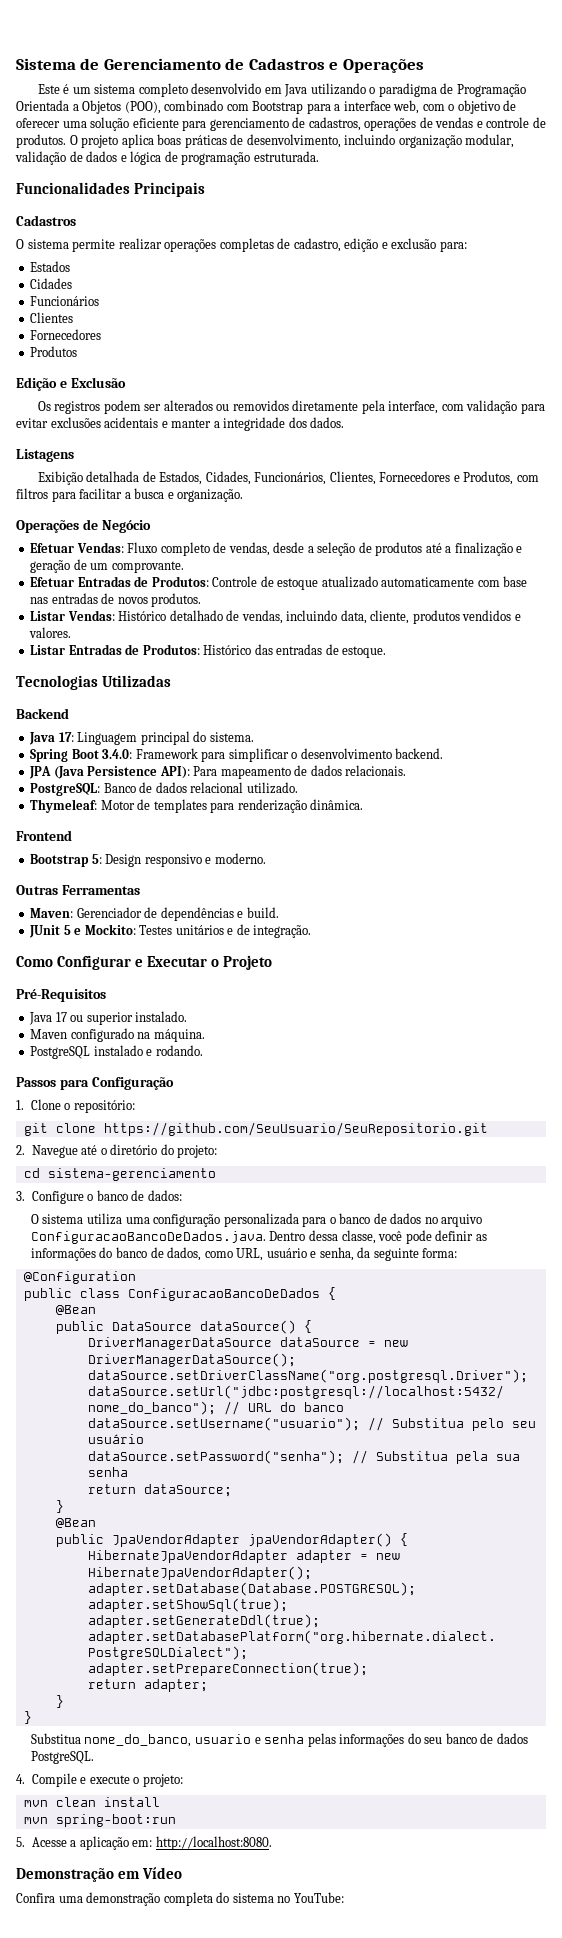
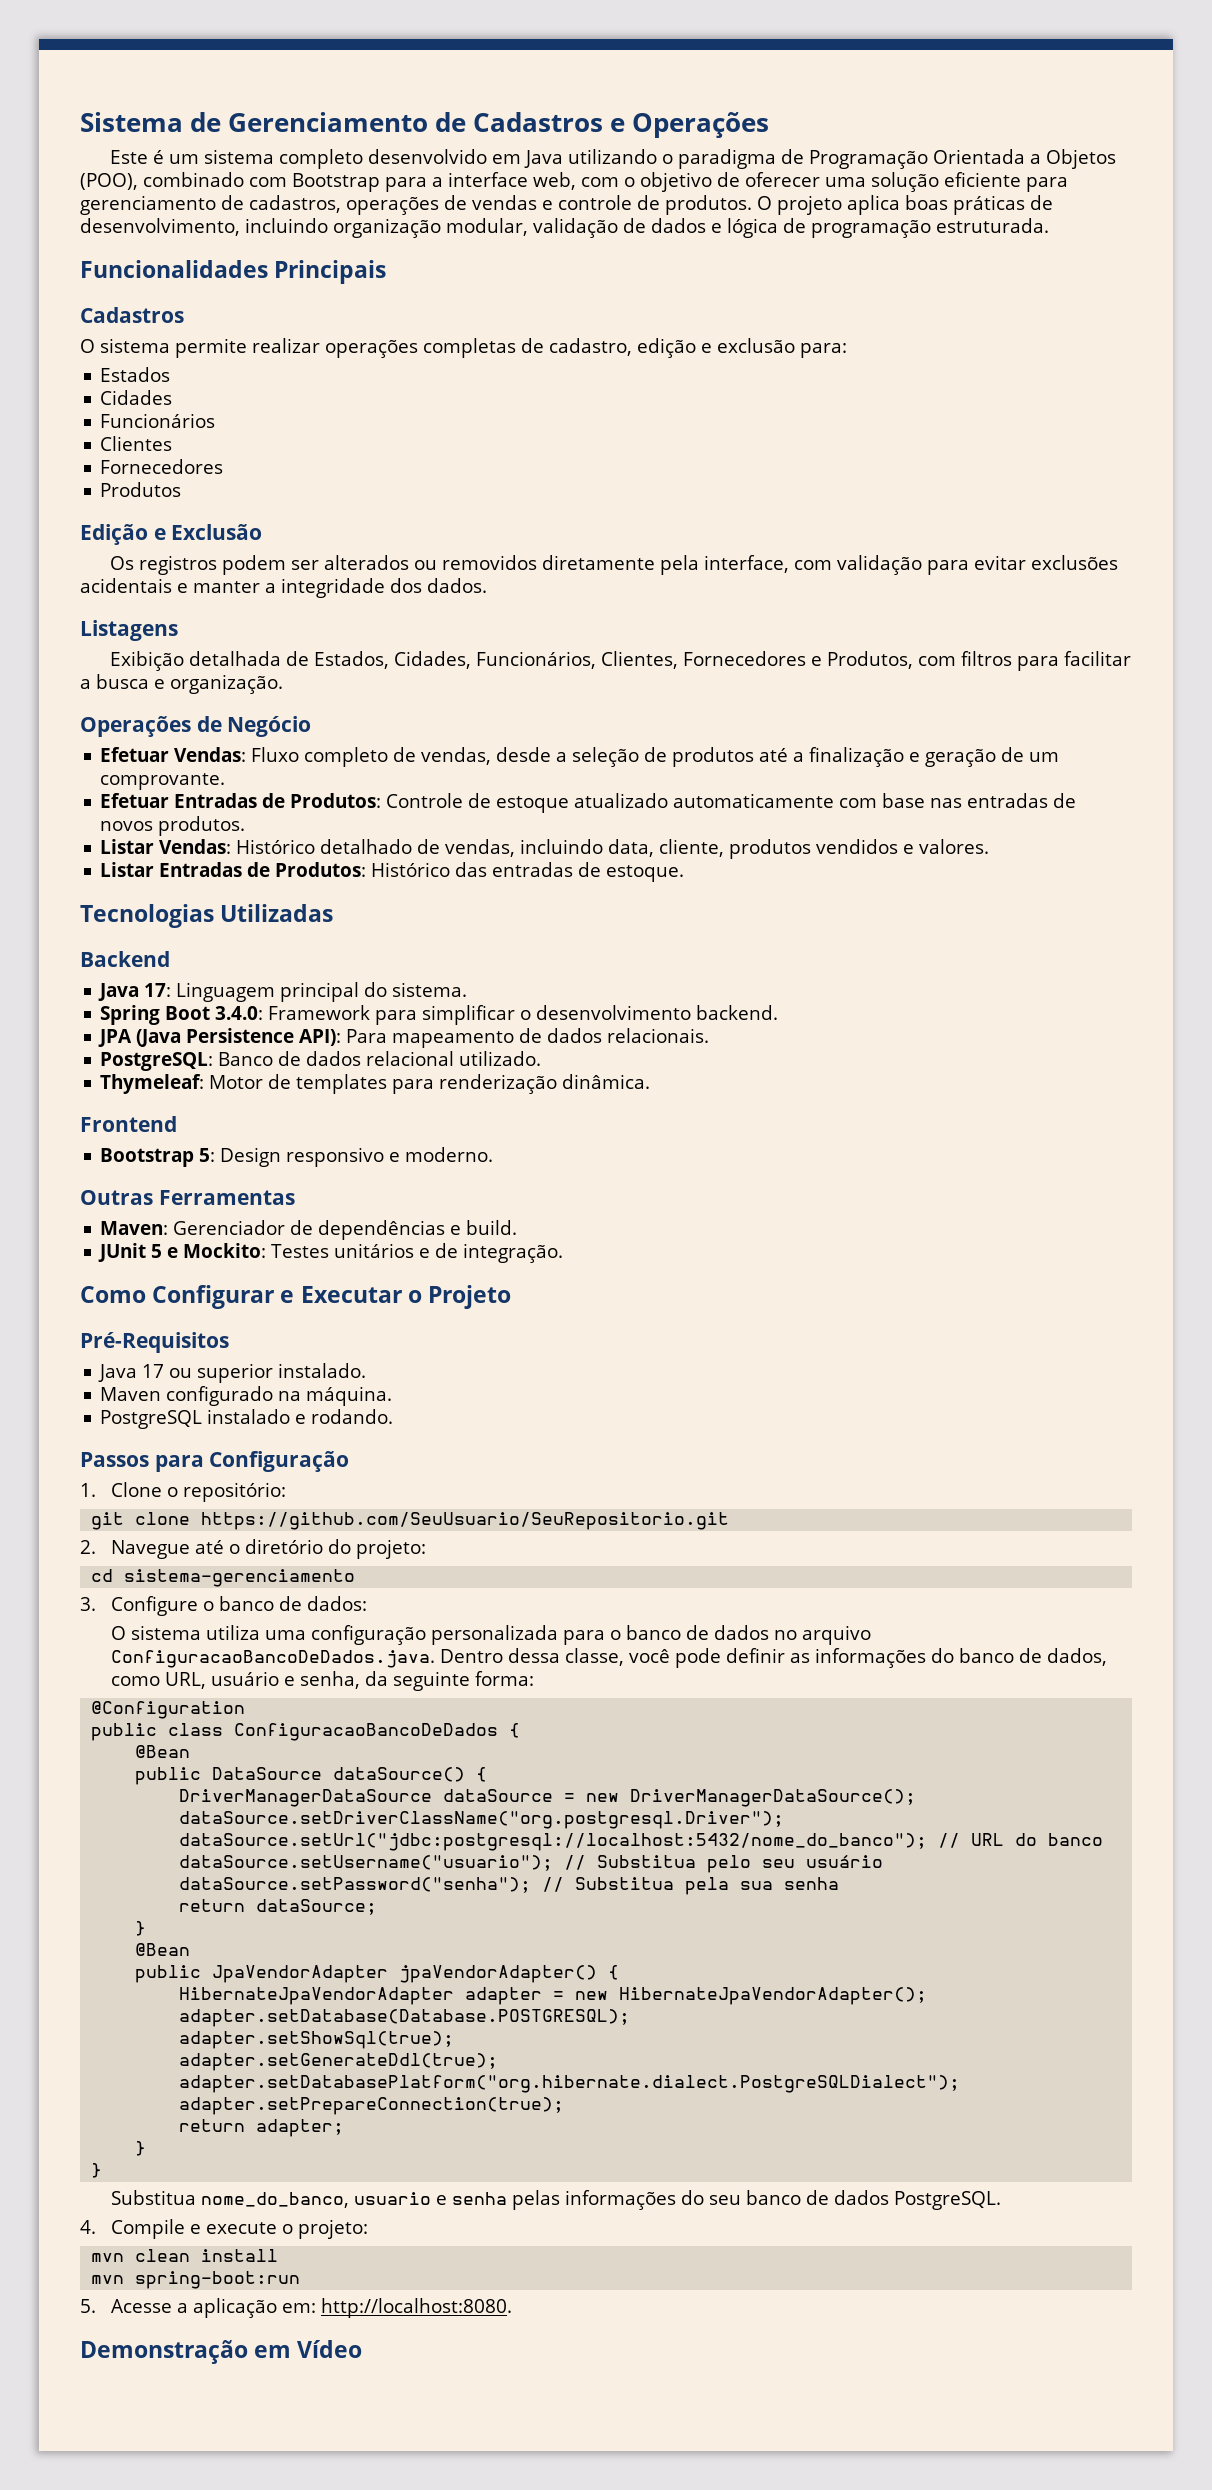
- Confira uma demonstração completa do sistema no YouTube:

